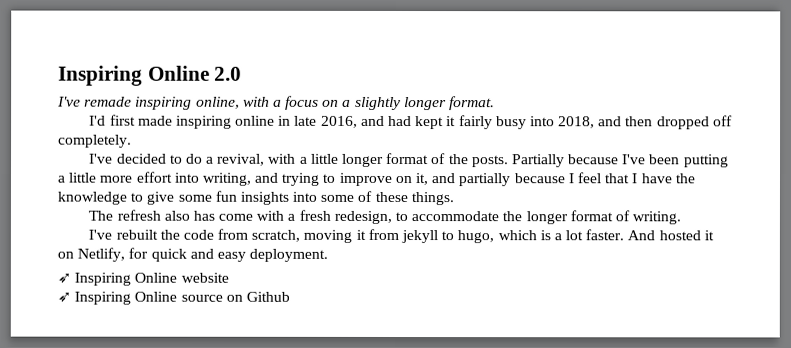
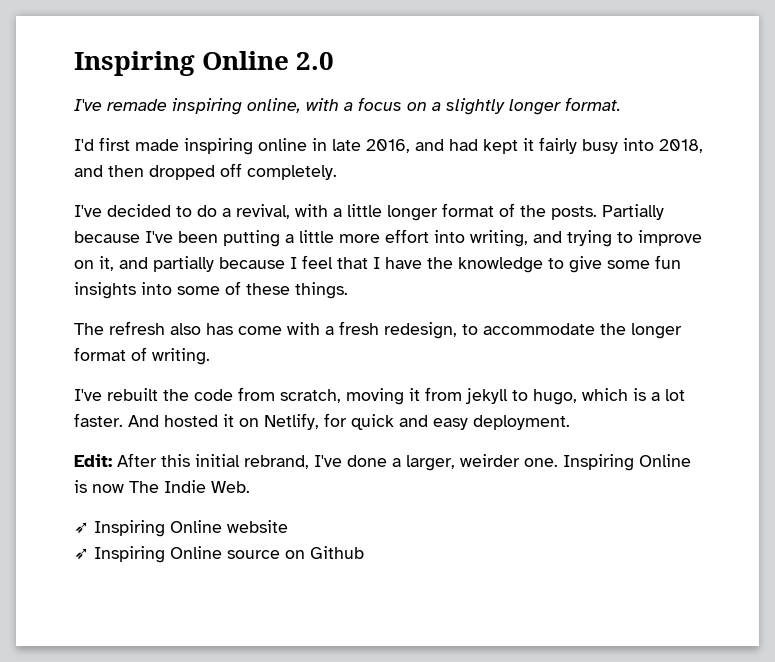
+ Edit: After this initial rebrand, I've done a larger, weirder one. Inspiring Online is now The Indie Web.

